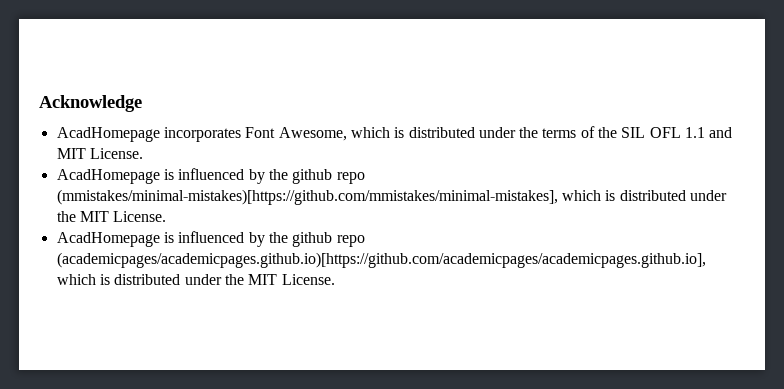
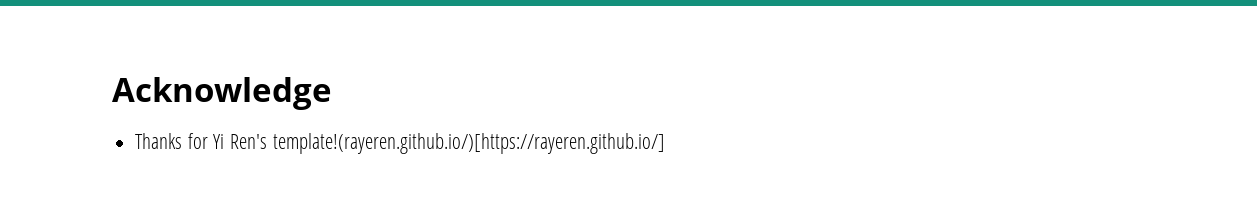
- AcadHomepage incorporates Font Awesome, which is distributed under the terms of the SIL OFL 1.1 and MIT License.
- AcadHomepage is influenced by the github repo (mmistakes/minimal-mistakes)[https://github.com/mmistakes/minimal-mistakes], which is distributed under the MIT License.
- AcadHomepage is influenced by the github repo (academicpages/academicpages.github.io)[https://github.com/academicpages/academicpages.github.io], which is distributed under the MIT License.
+ Thanks for Yi Ren's template!(rayeren.github.io/)[https://rayeren.github.io/]

